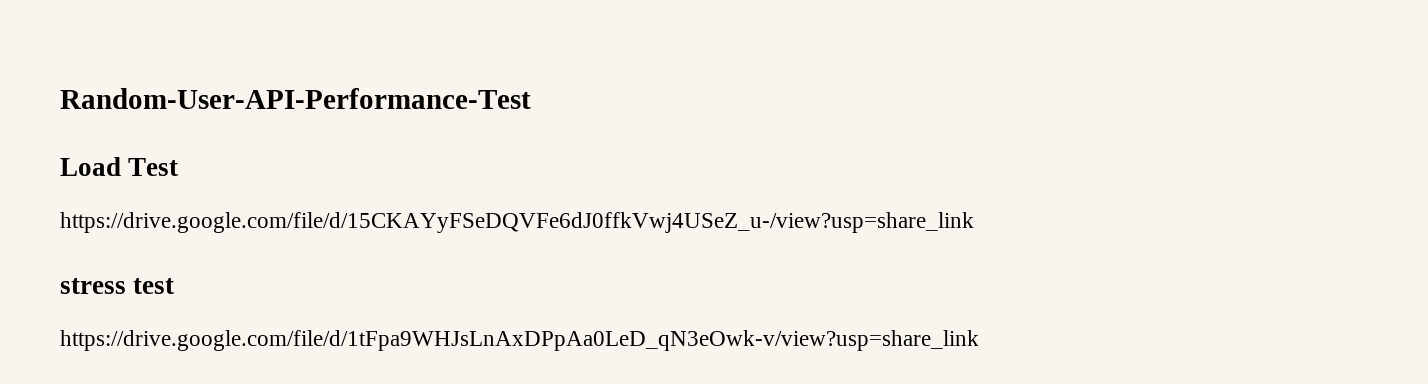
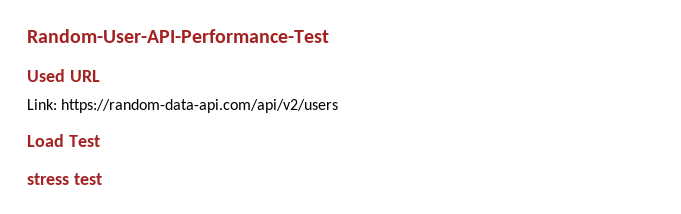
+ Used URL
+ Link: https://random-data-api.com/api/v2/users
- https://drive.google.com/file/d/15CKAYyFSeDQVFe6dJ0ffkVwj4USeZ_u-/view?usp=share_link
- https://drive.google.com/file/d/1tFpa9WHJsLnAxDPpAa0LeD_qN3eOwk-v/view?usp=share_link

